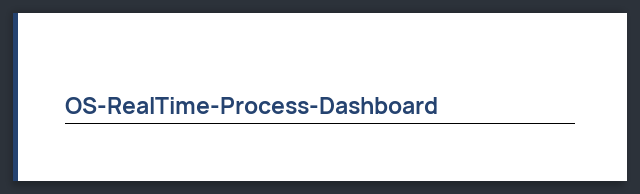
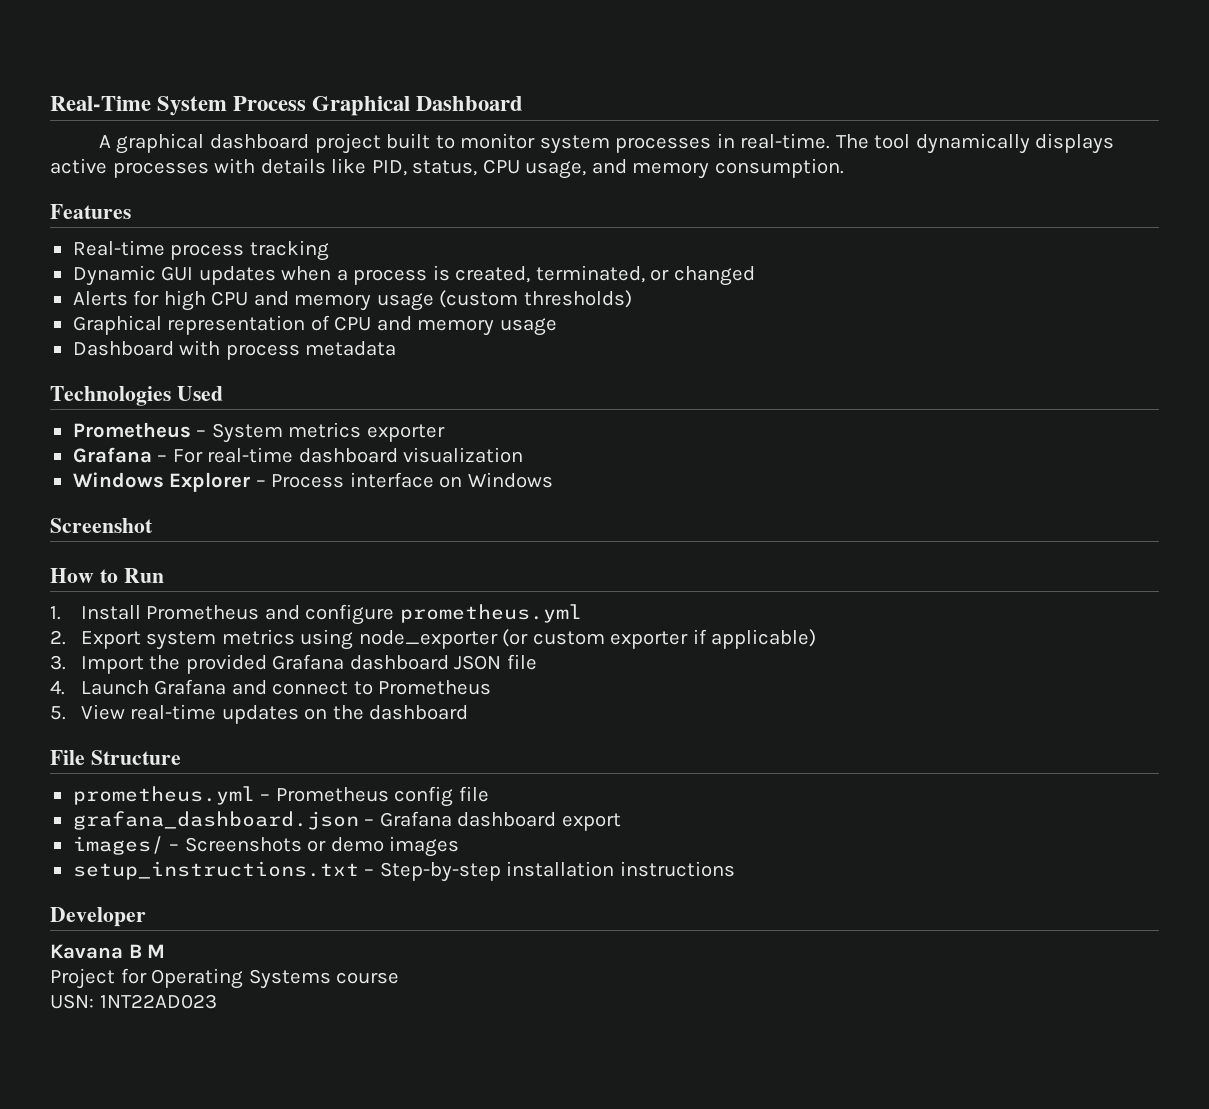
- OS-RealTime-Process-Dashboard
+ Real-Time System Process Graphical Dashboard
+ A graphical dashboard project built to monitor system processes in real-time. The tool dynamically displays active processes with details like PID, status, CPU usage, and memory consumption.
+ Features
+ Real-time process tracking
+ Dynamic GUI updates when a process is created, terminated, or changed
+ Alerts for high CPU and memory usage (custom thresholds)
+ Graphical representation of CPU and memory usage
+ Dashboard with process metadata
+ Technologies Used
+ Prometheus – System metrics exporter
+ Grafana – For real-time dashboard visualization
+ Windows Explorer – Process interface on Windows
+ Screenshot
+ How to Run
+ 1. Install Prometheus and configure prometheus.yml
+ 2. Export system metrics using node_exporter (or custom exporter if applicable)
+ 3. Import the provided Grafana dashboard JSON file
+ 4. Launch Grafana and connect to Prometheus
+ 5. View real-time updates on the dashboard
+ File Structure
+ prometheus.yml – Prometheus config file
+ grafana_dashboard.json – Grafana dashboard export
+ images/ – Screenshots or demo images
+ setup_instructions.txt – Step-by-step installation instructions
+ Developer
+ Kavana B M
+ Project for Operating Systems course
+ USN: 1NT22AD023

